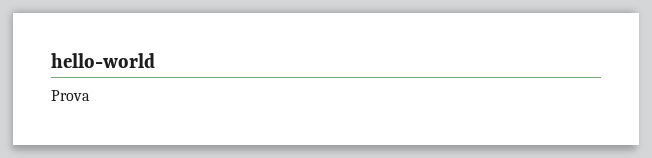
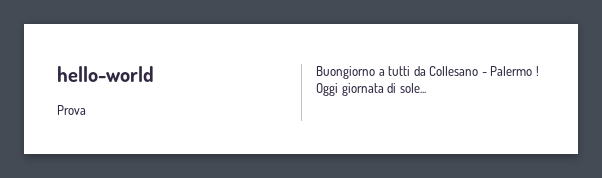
+ Buongiorno a tutti da Collesano - Palermo ! Oggi giornata di sole...

